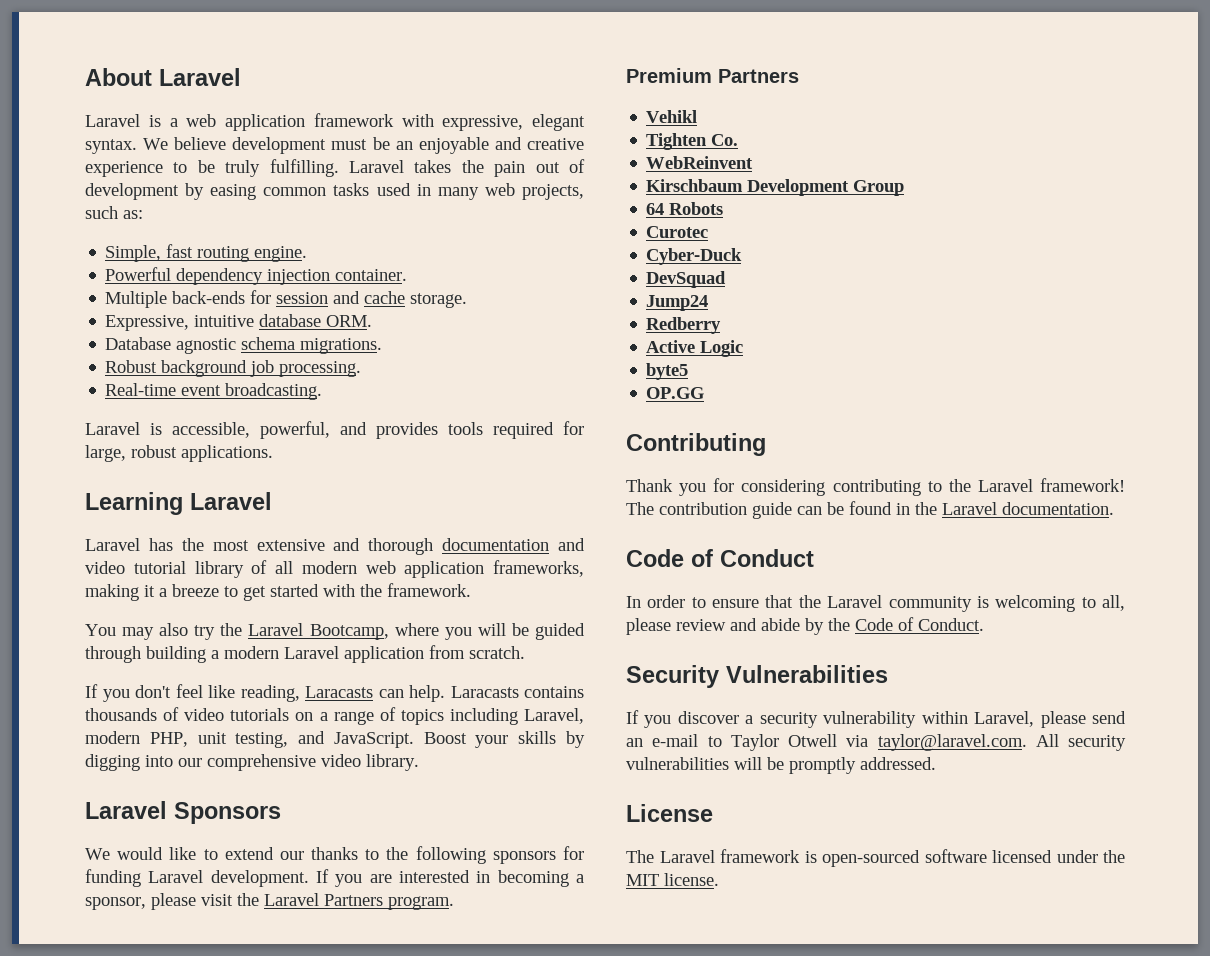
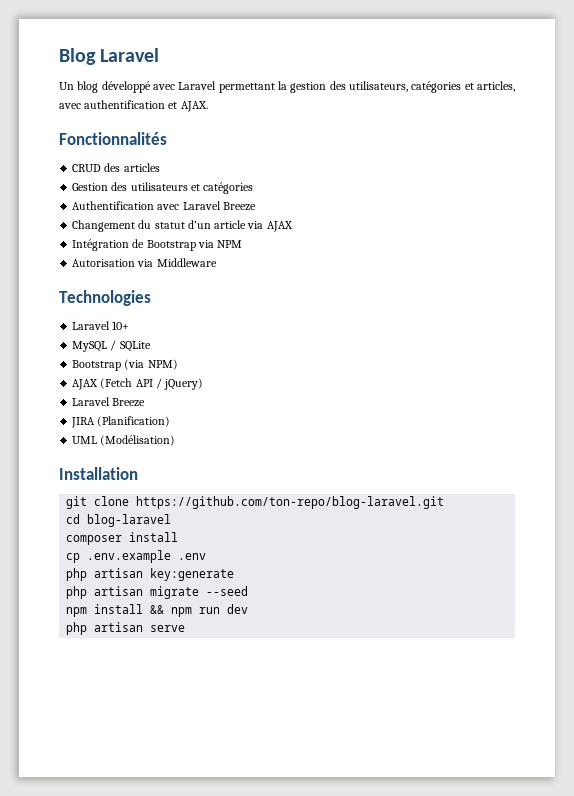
- About Laravel
- Laravel is a web application framework with expressive, elegant syntax. We believe development must be an enjoyable and creative experience to be truly fulfilling. Laravel takes the pain out of development by easing common tasks used in many web projects, such as:
- Simple, fast routing engine.
- Powerful dependency injection container.
- Multiple back-ends for session and cache storage.
- Expressive, intuitive database ORM.
- Database agnostic schema migrations.
- Robust background job processing.
- Real-time event broadcasting.
- Laravel is accessible, powerful, and provides tools required for large, robust applications.
- Learning Laravel
- Laravel has the most extensive and thorough documentation and video tutorial library of all modern web application frameworks, making it a breeze to get started with the framework.
- You may also try the Laravel Bootcamp, where you will be guided through building a modern Laravel application from scratch.
- If you don't feel like reading, Laracasts can help. Laracasts contains thousands of video tutorials on a range of topics including Laravel, modern PHP, unit testing, and JavaScript. Boost your skills by digging into our comprehensive video library.
- Laravel Sponsors
- We would like to extend our thanks to the following sponsors for funding Laravel development. If you are interested in becoming a sponsor, please visit the Laravel Partners program.
- Premium Partners
- Vehikl
- Tighten Co.
- WebReinvent
- Kirschbaum Development Group
- 64 Robots
- Curotec
- Cyber-Duck
- DevSquad
- Jump24
- Redberry
- Active Logic
- byte5
- OP.GG
- Contributing
- Thank you for considering contributing to the Laravel framework! The contribution guide can be found in the Laravel documentation.
- Code of Conduct
- In order to ensure that the Laravel community is welcoming to all, please review and abide by the Code of Conduct.
- Security Vulnerabilities
- If you discover a security vulnerability within Laravel, please send an e-mail to Taylor Otwell via taylor@laravel.com. All security vulnerabilities will be promptly addressed.
- License
- The Laravel framework is open-sourced software licensed under the MIT license.
+ Blog Laravel
+ Un blog développé avec Laravel permettant la gestion des utilisateurs, catégories et articles, avec authentification et AJAX.
+ Fonctionnalités
+ CRUD des articles
+ Gestion des utilisateurs et catégories
+ Authentification avec Laravel Breeze
+ Changement du statut d’un article via AJAX
+ Intégration de Bootstrap via NPM
+ Autorisation via Middleware
+ Technologies
+ Laravel 10+
+ MySQL / SQLite
+ Bootstrap (via NPM)
+ AJAX (Fetch API / jQuery)
+ Laravel Breeze
+ JIRA (Planification)
+ UML (Modélisation)
+ Installation
+ git clone https://github.com/ton-repo/blog-laravel.git
+ cd blog-laravel
+ composer install
+ cp .env.example .env
+ php artisan key:generate
+ php artisan migrate --seed
+ npm install && npm run dev
+ php artisan serve

